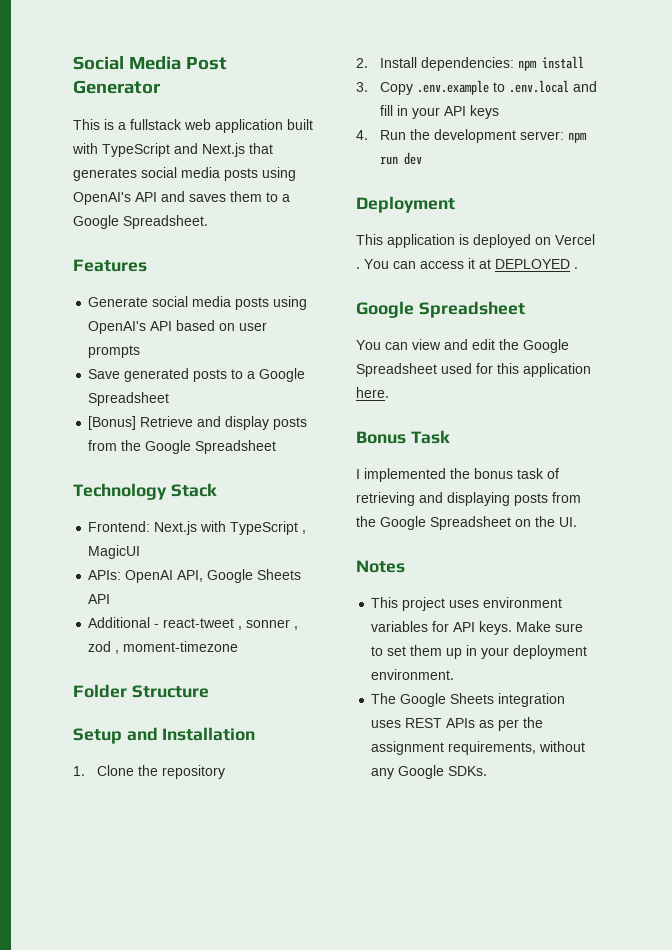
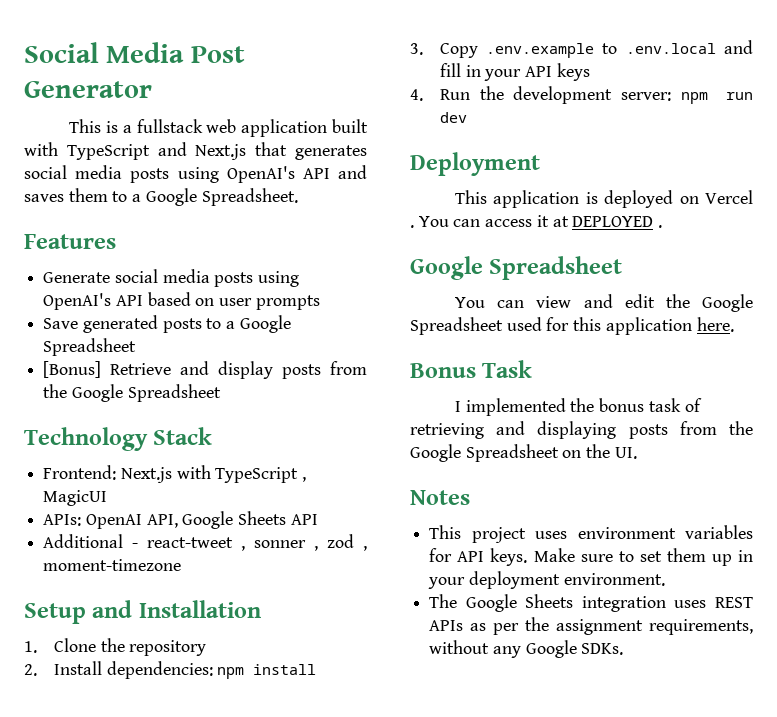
- Folder Structure

